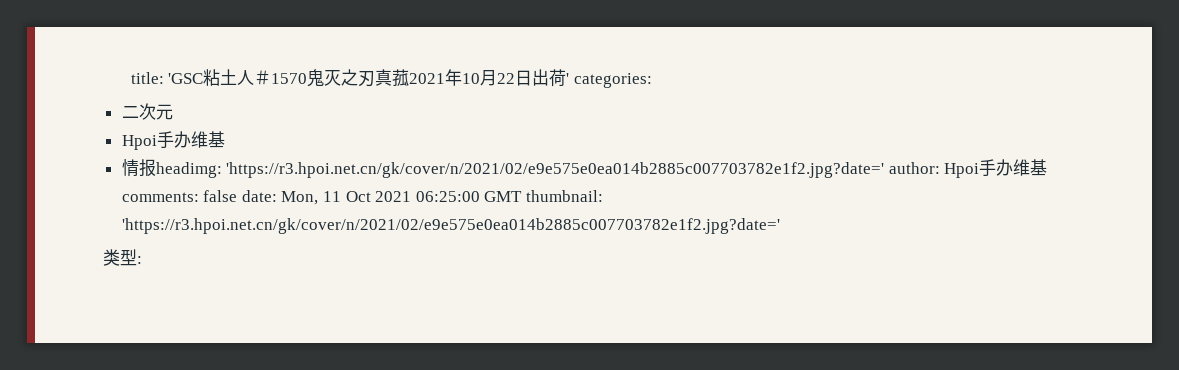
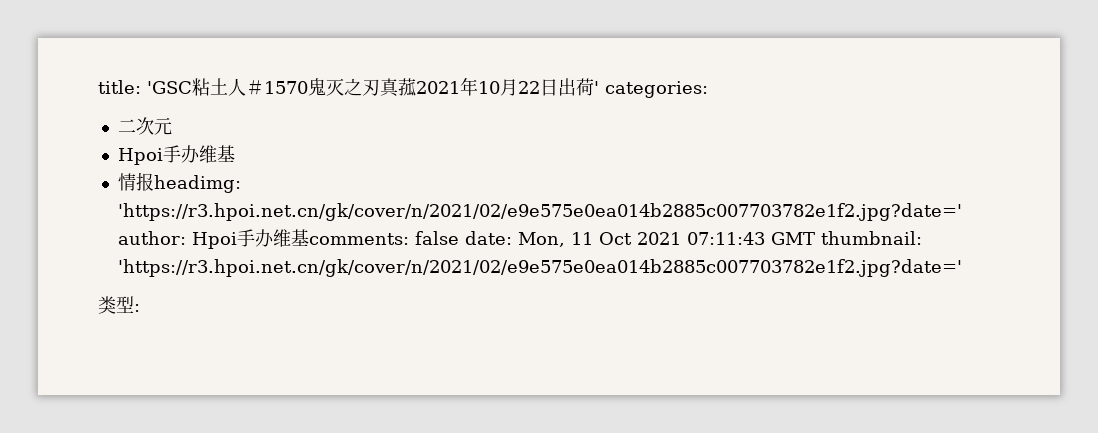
- 情报headimg: 'https://r3.hpoi.net.cn/gk/cover/n/2021/02/e9e575e0ea014b2885c007703782e1f2.jpg?date=' author: Hpoi手办维基comments: false date: Mon, 11 Oct 2021 06:25:00 GMT thumbnail: 'https://r3.hpoi.net.cn/gk/cover/n/2021/02/e9e575e0ea014b2885c007703782e1f2.jpg?date='
+ 情报headimg: 'https://r3.hpoi.net.cn/gk/cover/n/2021/02/e9e575e0ea014b2885c007703782e1f2.jpg?date=' author: Hpoi手办维基comments: false date: Mon, 11 Oct 2021 07:11:43 GMT thumbnail: 'https://r3.hpoi.net.cn/gk/cover/n/2021/02/e9e575e0ea014b2885c007703782e1f2.jpg?date='

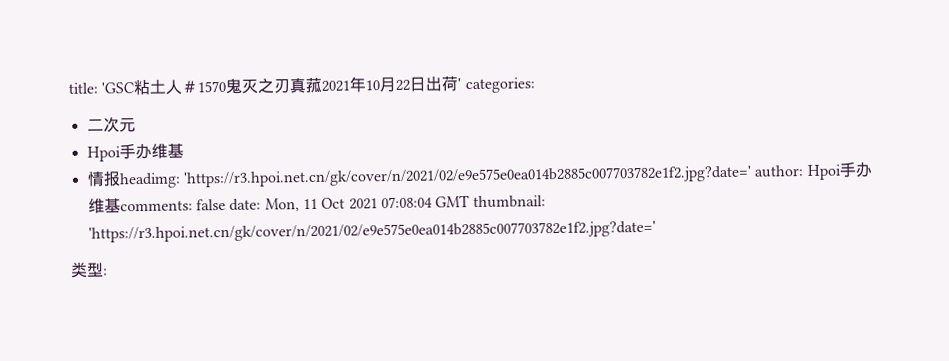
- 情报headimg: 'https://r3.hpoi.net.cn/gk/cover/n/2021/02/e9e575e0ea014b2885c007703782e1f2.jpg?date=' author: Hpoi手办维基comments: false date: Mon, 11 Oct 2021 07:11:43 GMT thumbnail: 'https://r3.hpoi.net.cn/gk/cover/n/2021/02/e9e575e0ea014b2885c007703782e1f2.jpg?date='
+ 情报headimg: 'https://r3.hpoi.net.cn/gk/cover/n/2021/02/e9e575e0ea014b2885c007703782e1f2.jpg?date=' author: Hpoi手办维基comments: false date: Mon, 11 Oct 2021 07:08:04 GMT thumbnail: 'https://r3.hpoi.net.cn/gk/cover/n/2021/02/e9e575e0ea014b2885c007703782e1f2.jpg?date='

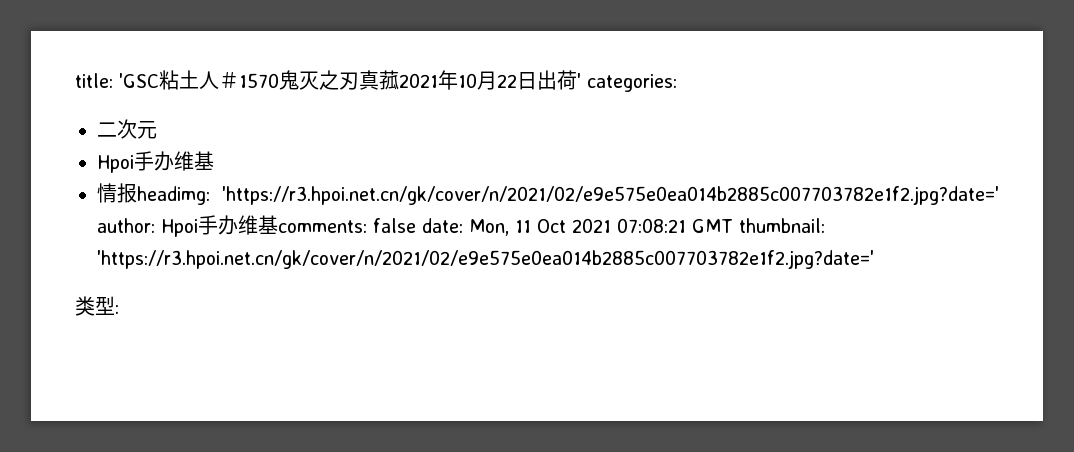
- 情报headimg: 'https://r3.hpoi.net.cn/gk/cover/n/2021/02/e9e575e0ea014b2885c007703782e1f2.jpg?date=' author: Hpoi手办维基comments: false date: Mon, 11 Oct 2021 07:08:04 GMT thumbnail: 'https://r3.hpoi.net.cn/gk/cover/n/2021/02/e9e575e0ea014b2885c007703782e1f2.jpg?date='
+ 情报headimg: 'https://r3.hpoi.net.cn/gk/cover/n/2021/02/e9e575e0ea014b2885c007703782e1f2.jpg?date=' author: Hpoi手办维基comments: false date: Mon, 11 Oct 2021 07:08:21 GMT thumbnail: 'https://r3.hpoi.net.cn/gk/cover/n/2021/02/e9e575e0ea014b2885c007703782e1f2.jpg?date='

